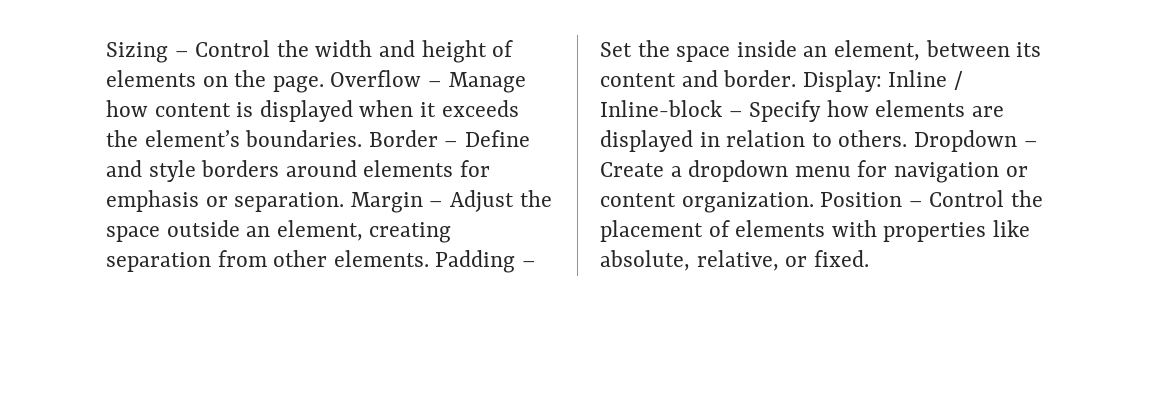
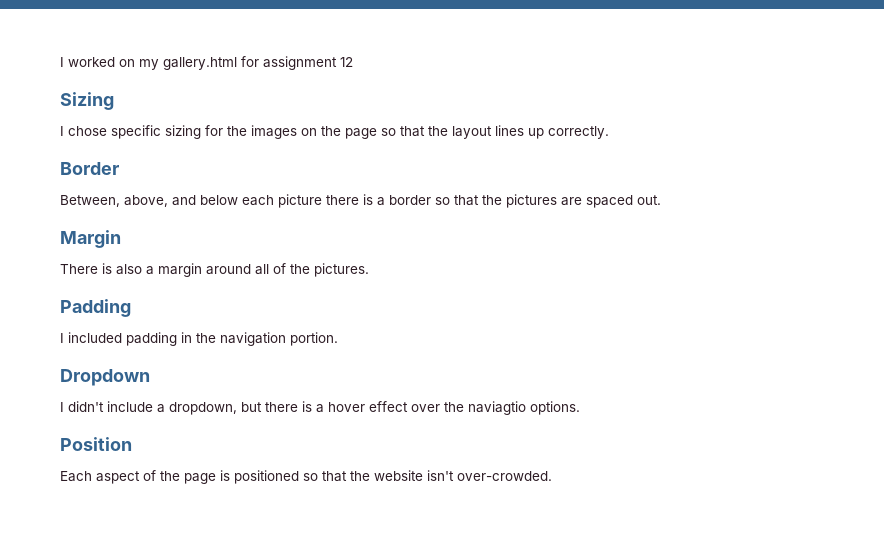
- Sizing – Control the width and height of elements on the page. Overflow – Manage how content is displayed when it exceeds the element’s boundaries. Border – Define and style borders around elements for emphasis or separation. Margin – Adjust the space outside an element, creating separation from other elements. Padding – Set the space inside an element, between its content and border. Display: Inline / Inline-block – Specify how elements are displayed in relation to others. Dropdown – Create a dropdown menu for navigation or content organization. Position – Control the placement of elements with properties like absolute, relative, or fixed.
+ I worked on my gallery.html for assignment 12
+ Sizing
+ I chose specific sizing for the images on the page so that the layout lines up correctly.
+ Border
+ Between, above, and below each picture there is a border so that the pictures are spaced out.
+ Margin
+ There is also a margin around all of the pictures.
+ Padding
+ I included padding in the navigation portion.
+ Dropdown
+ I didn't include a dropdown, but there is a hover effect over the naviagtio options.
+ Position
+ Each aspect of the page is positioned so that the website isn't over-crowded.

